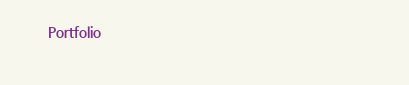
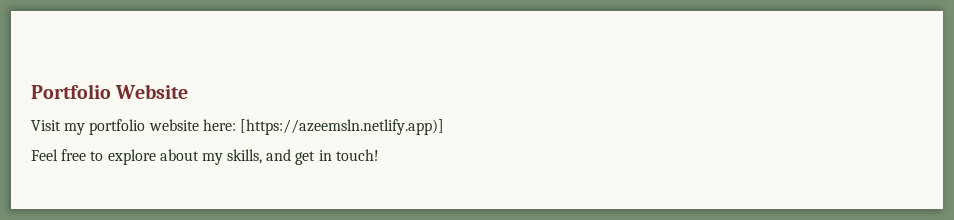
- Portfolio
+ Portfolio Website
+ Visit my portfolio website here: [https://azeemsln.netlify.app)]
+ Feel free to explore about my skills, and get in touch!

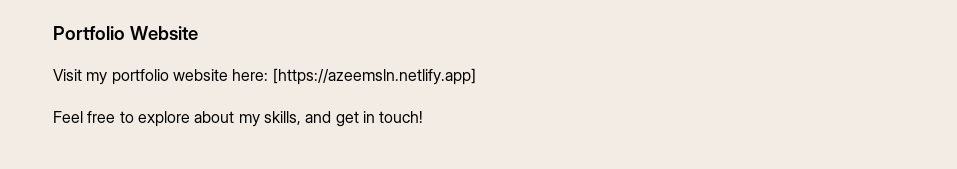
- Visit my portfolio website here: [https://azeemsln.netlify.app)]
+ Visit my portfolio website here: [https://azeemsln.netlify.app]

